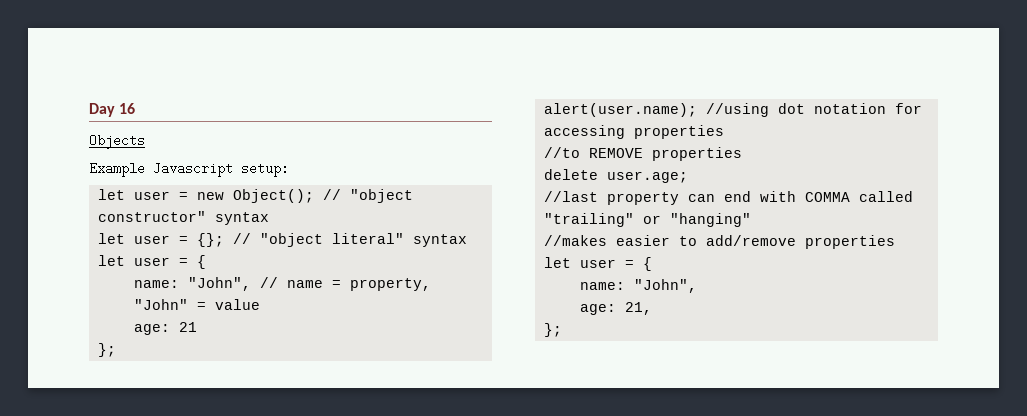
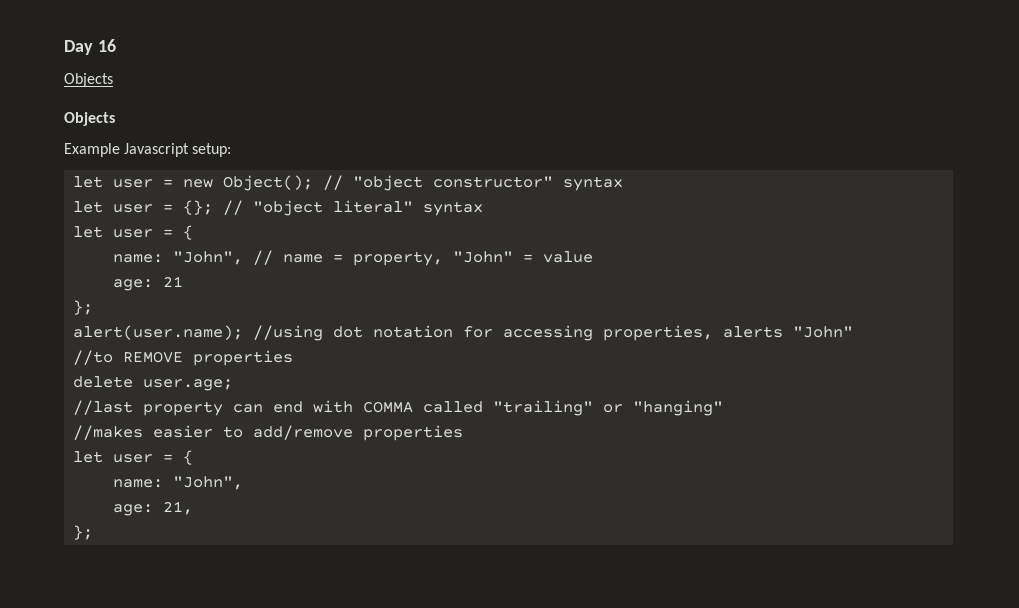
  Day 16
+ Objects
- alert(user.name); //using dot notation for accessing properties
+ alert(user.name); //using dot notation for accessing properties, alerts "John"

